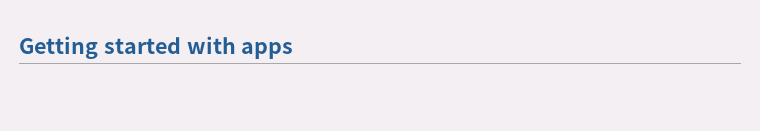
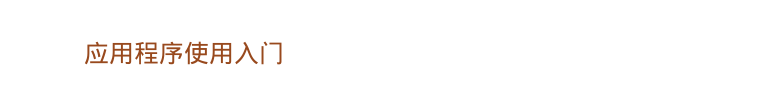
- Getting started with apps
+ 应用程序使用入门

